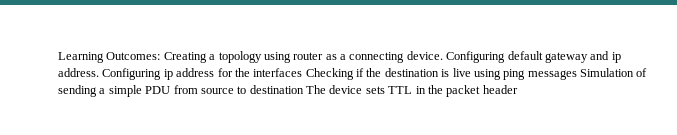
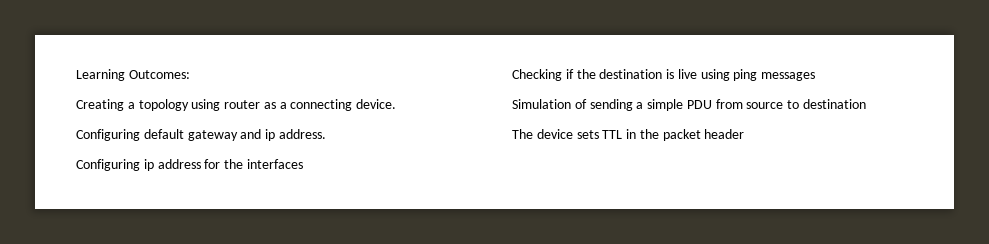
- Learning Outcomes: Creating a topology using router as a connecting device. Configuring default gateway and ip address. Configuring ip address for the interfaces Checking if the destination is live using ping messages Simulation of sending a simple PDU from source to destination The device sets TTL in the packet header
+ Learning Outcomes:
+ Creating a topology using router as a connecting device.
+ Configuring default gateway and ip address.
+ Configuring ip address for the interfaces
+ Checking if the destination is live using ping messages
+ Simulation of sending a simple PDU from source to destination
+ The device sets TTL in the packet header

